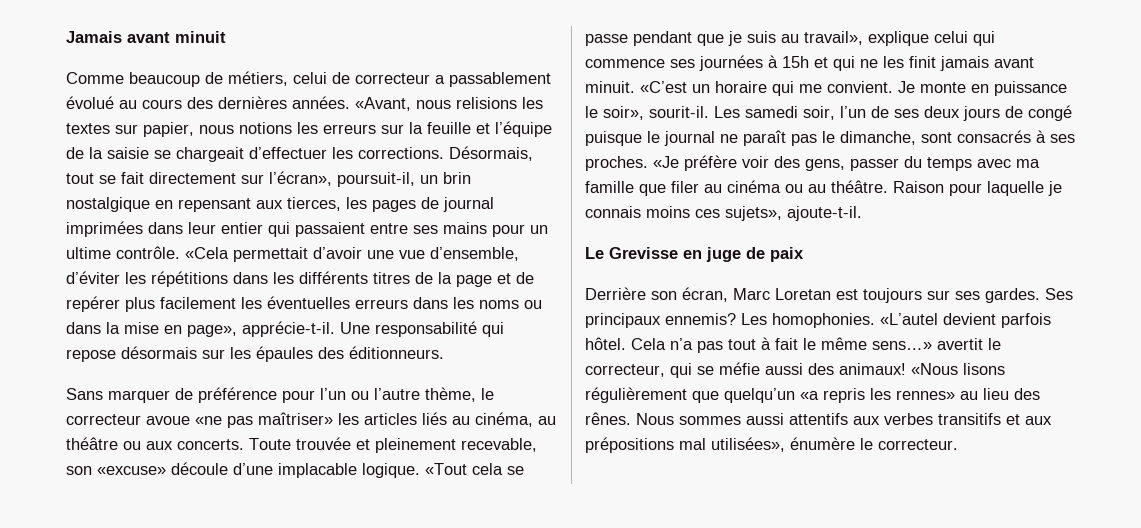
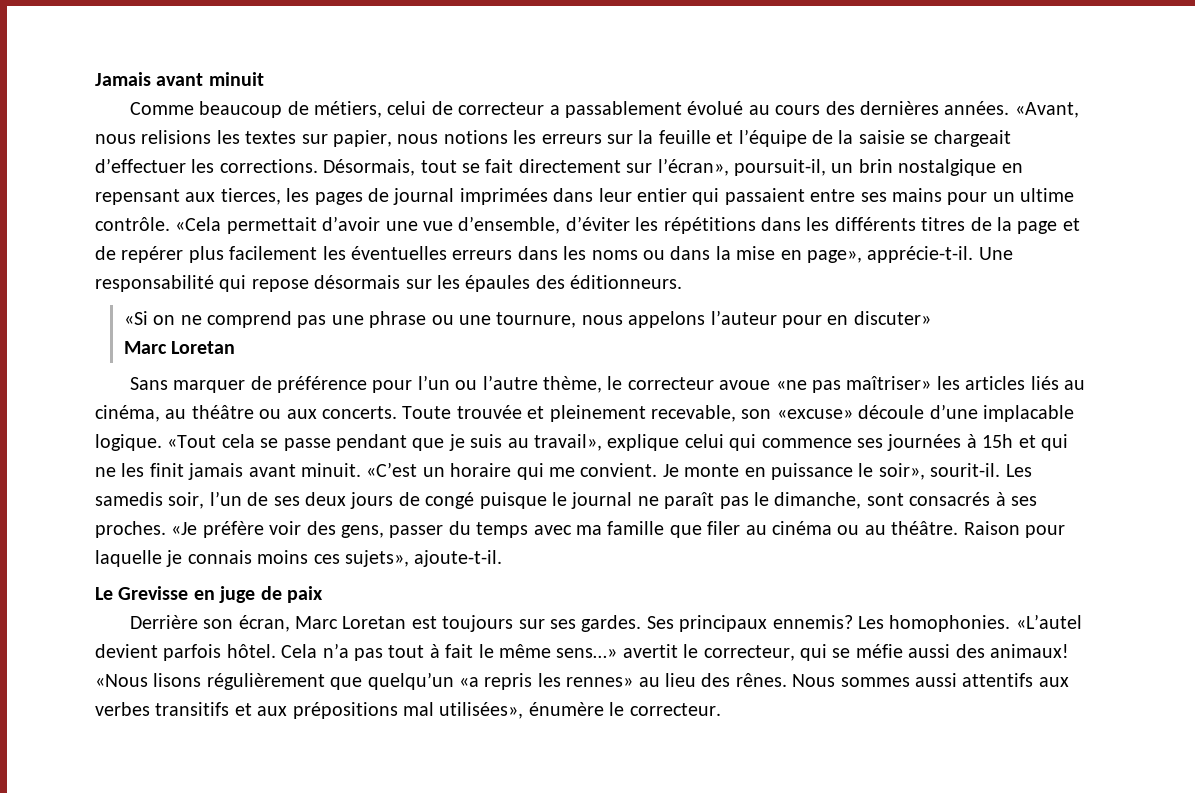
+ «Si on ne comprend pas une phrase ou une tournure, nous appelons l’auteur pour en discuter»
+ Marc Loretan
- Les samedi soir, l’un de ses deux jours de congé puisque le journal ne paraît pas le dimanche, sont consacrés à ses proches.
+ Les samedis soir, l’un de ses deux jours de congé puisque le journal ne paraît pas le dimanche, sont consacrés à ses proches.

